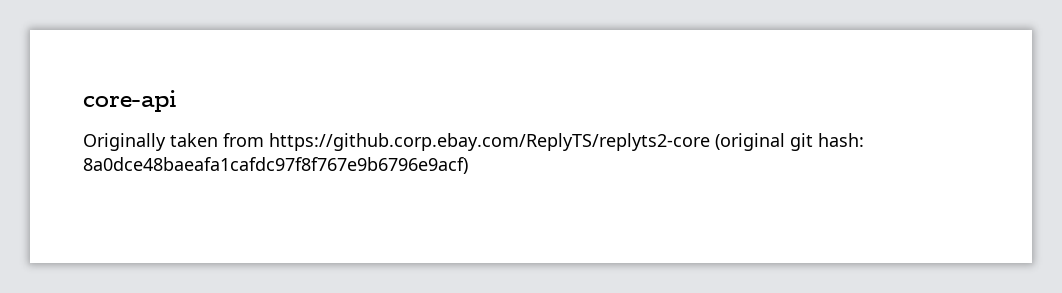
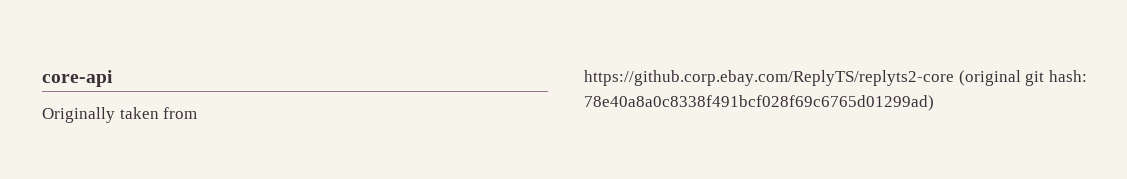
- Originally taken from https://github.corp.ebay.com/ReplyTS/replyts2-core (original git hash: 8a0dce48baeafa1cafdc97f8f767e9b6796e9acf)
+ Originally taken from https://github.corp.ebay.com/ReplyTS/replyts2-core (original git hash: 78e40a8a0c8338f491bcf028f69c6765d01299ad)

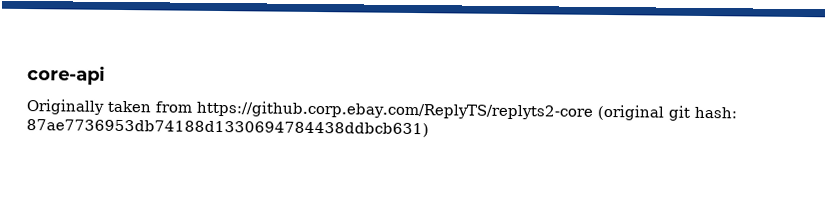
- Originally taken from https://github.corp.ebay.com/ReplyTS/replyts2-core (original git hash: 78e40a8a0c8338f491bcf028f69c6765d01299ad)
+ Originally taken from https://github.corp.ebay.com/ReplyTS/replyts2-core (original git hash: 87ae7736953db74188d1330694784438ddbcb631)

